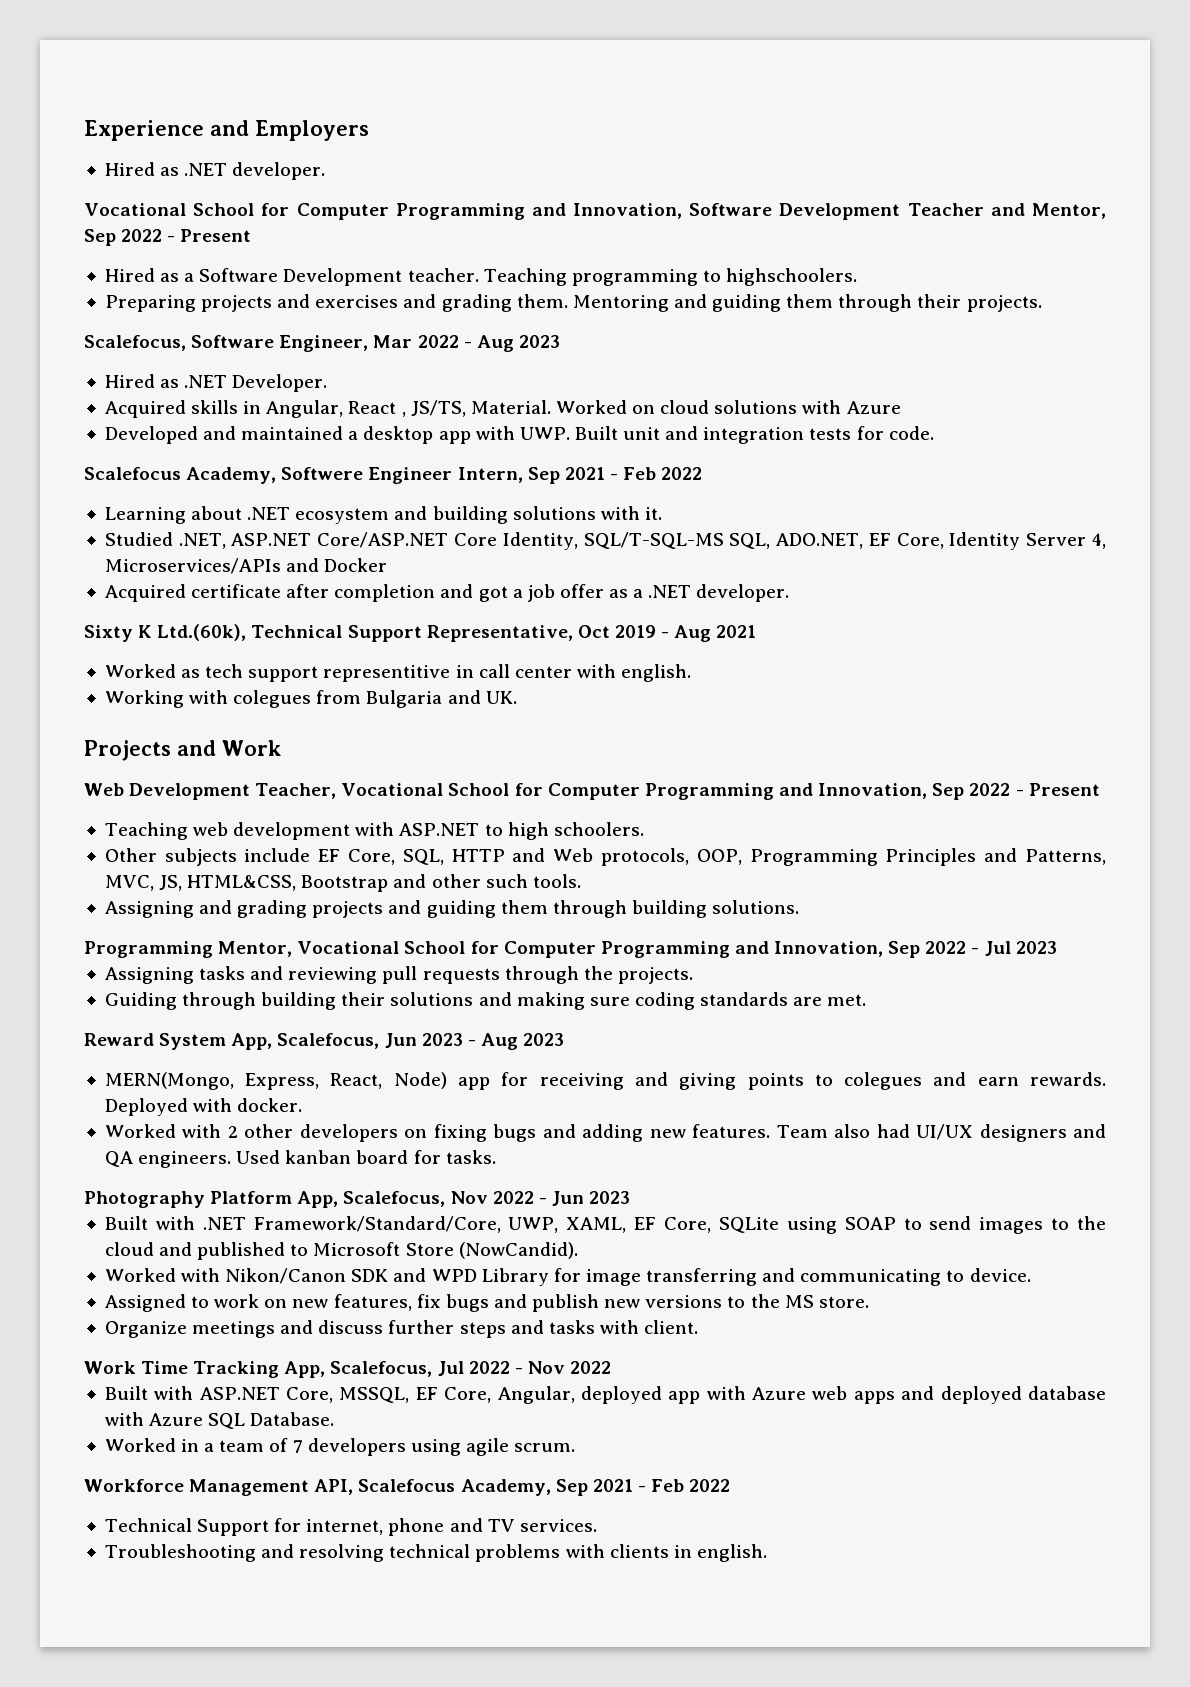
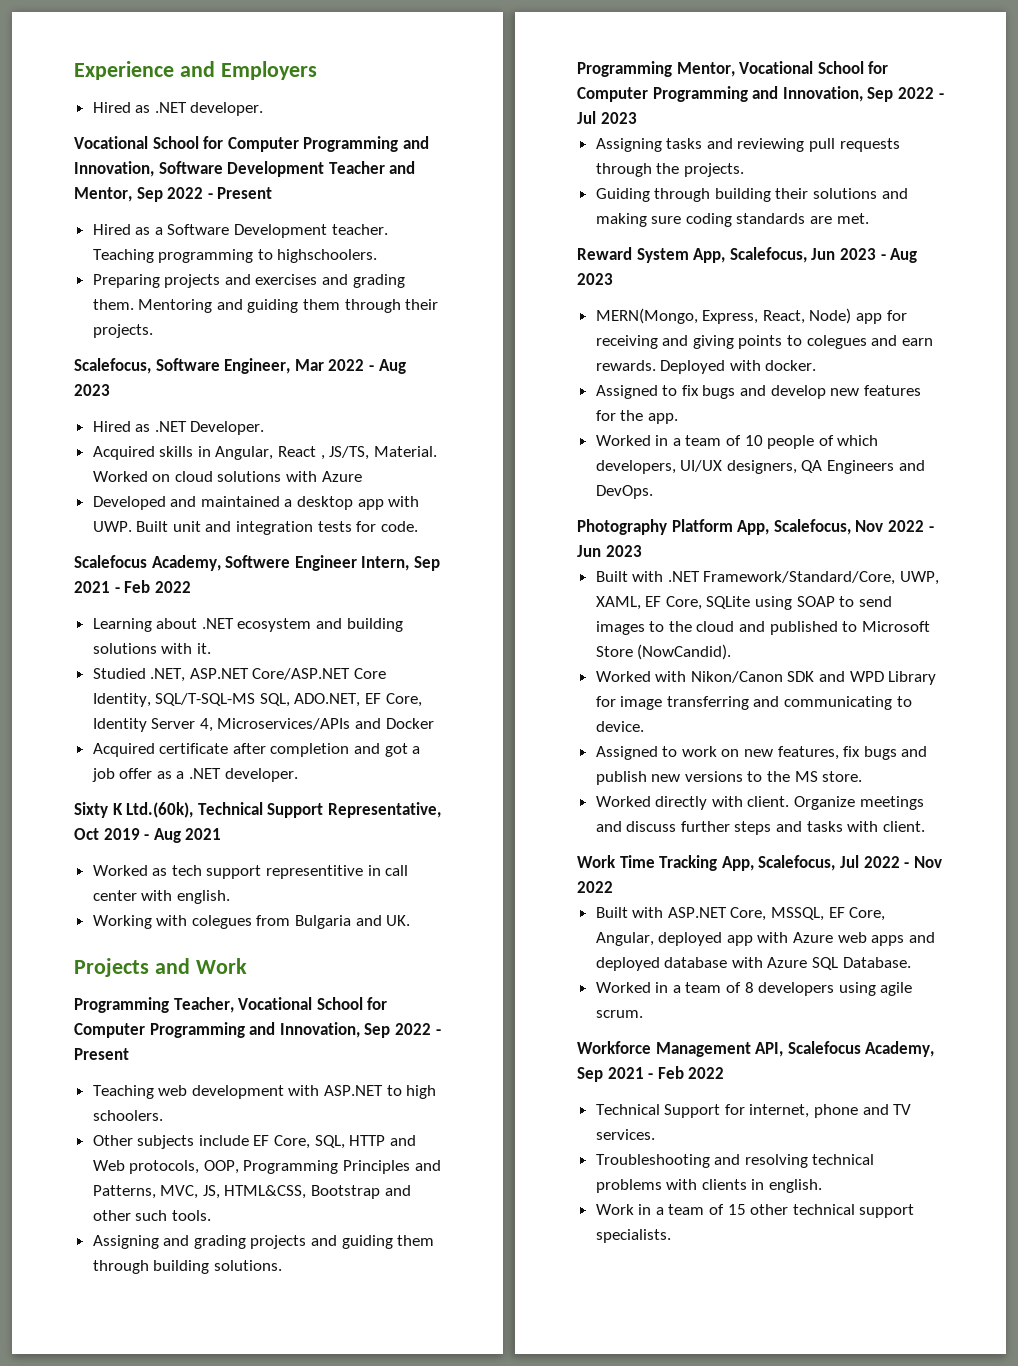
- Web Development Teacher, Vocational School for Computer Programming and Innovation, Sep 2022 - Present
+ Programming Teacher, Vocational School for Computer Programming and Innovation, Sep 2022 - Present
- Worked with 2 other developers on fixing bugs and adding new features. Team also had UI/UX designers and QA engineers. Used kanban board for tasks.
+ Assigned to fix bugs and develop new features for the app.
+ Worked in a team of 10 people of which developers, UI/UX designers, QA Engineers and DevOps.
+ Worked directly with client.
- Worked in a team of 7 developers using agile scrum.
+ Worked in a team of 8 developers using agile scrum.
+ Work in a team of 15 other technical support specialists.

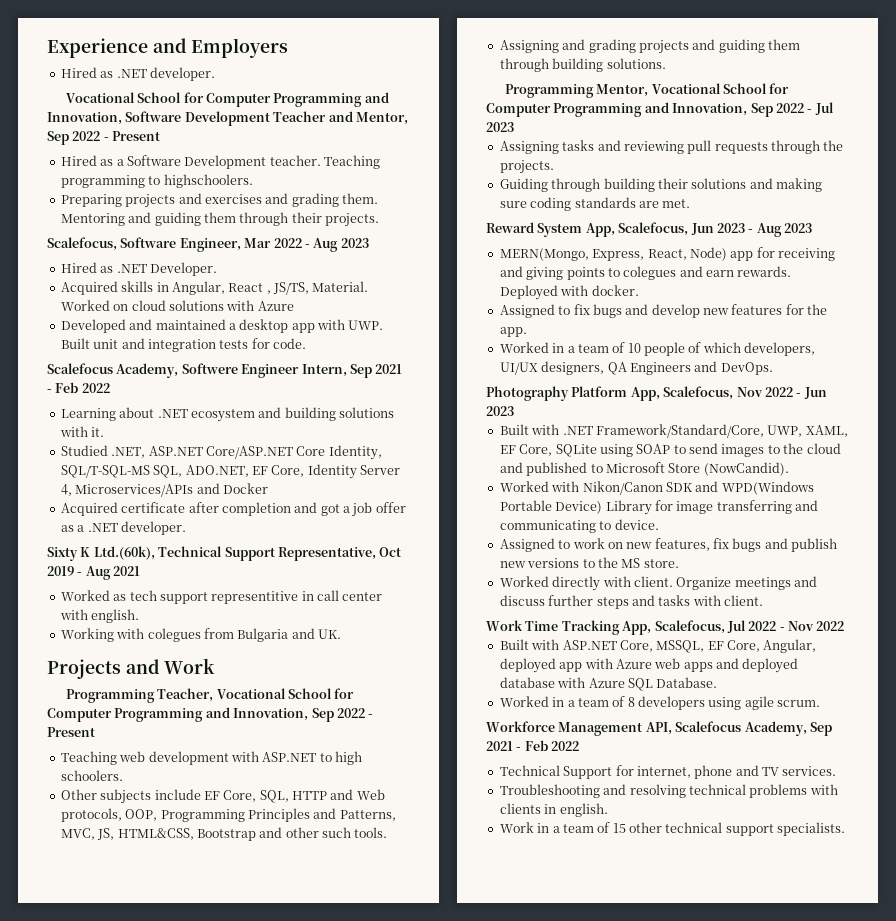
- Worked with Nikon/Canon SDK and WPD Library for image transferring and communicating to device.
+ Worked with Nikon/Canon SDK and WPD(Windows Portable Device) Library for image transferring and communicating to device.

